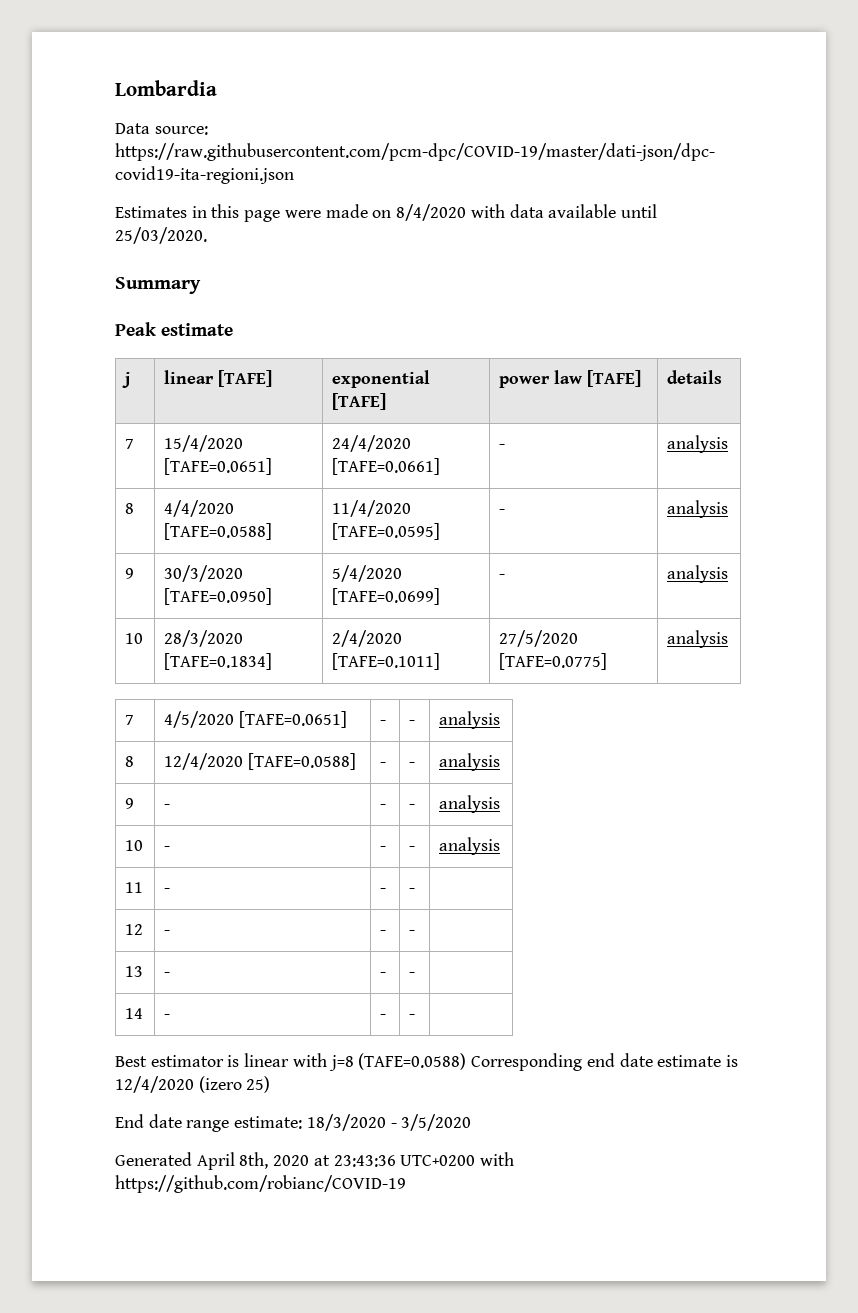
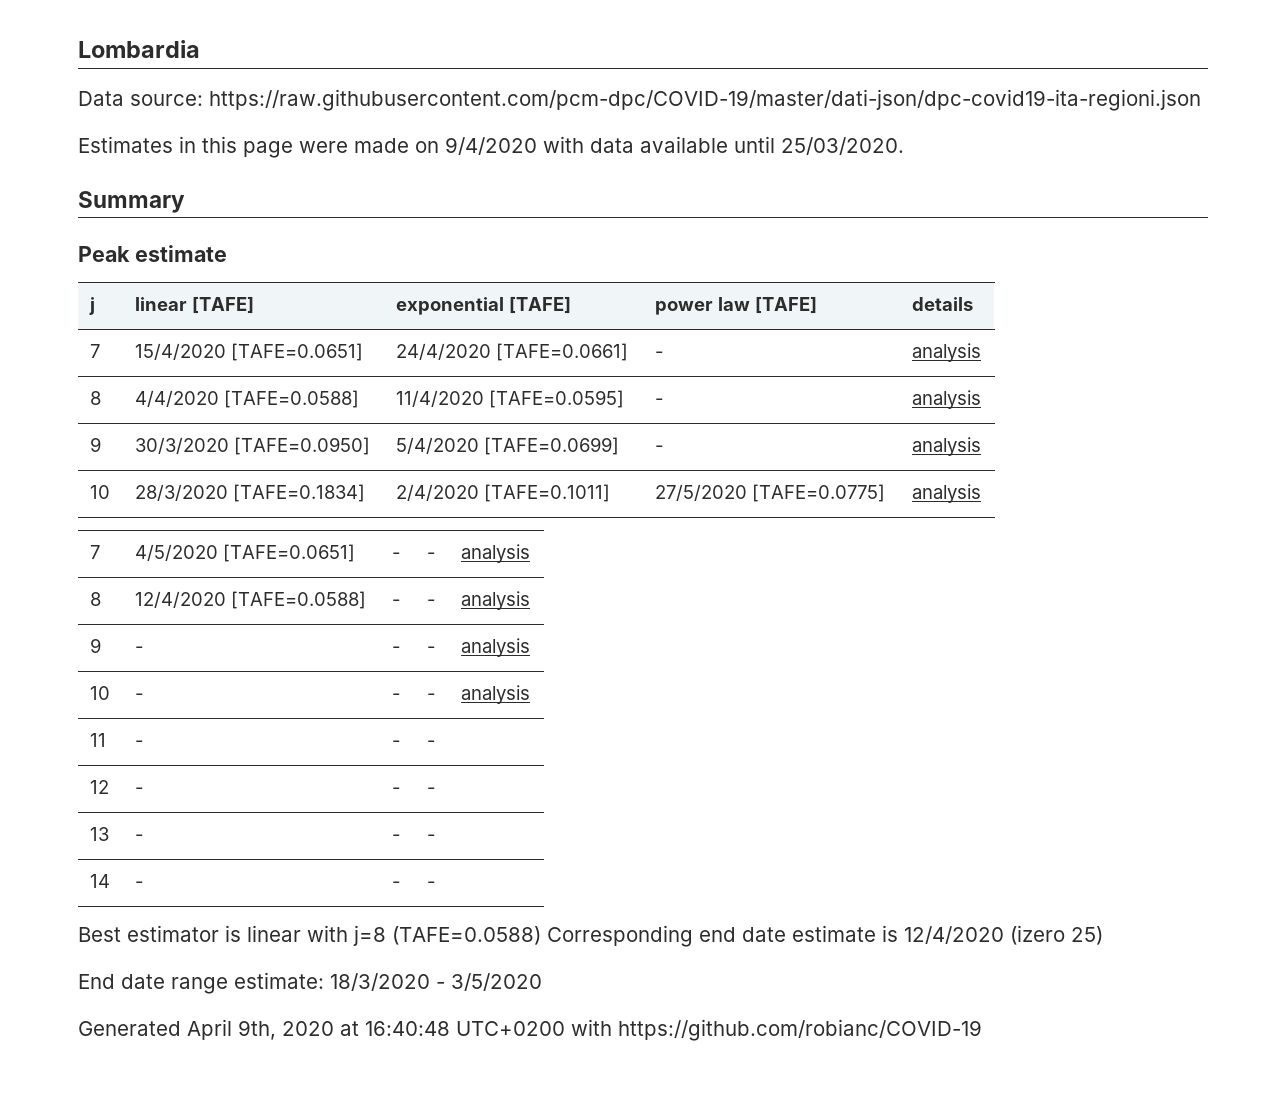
- Estimates in this page were made on 8/4/2020 with data available until 25/03/2020.
+ Estimates in this page were made on 9/4/2020 with data available until 25/03/2020.
- Generated April 8th, 2020 at 23:43:36 UTC+0200 with https://github.com/robianc/COVID-19
+ Generated April 9th, 2020 at 16:40:48 UTC+0200 with https://github.com/robianc/COVID-19

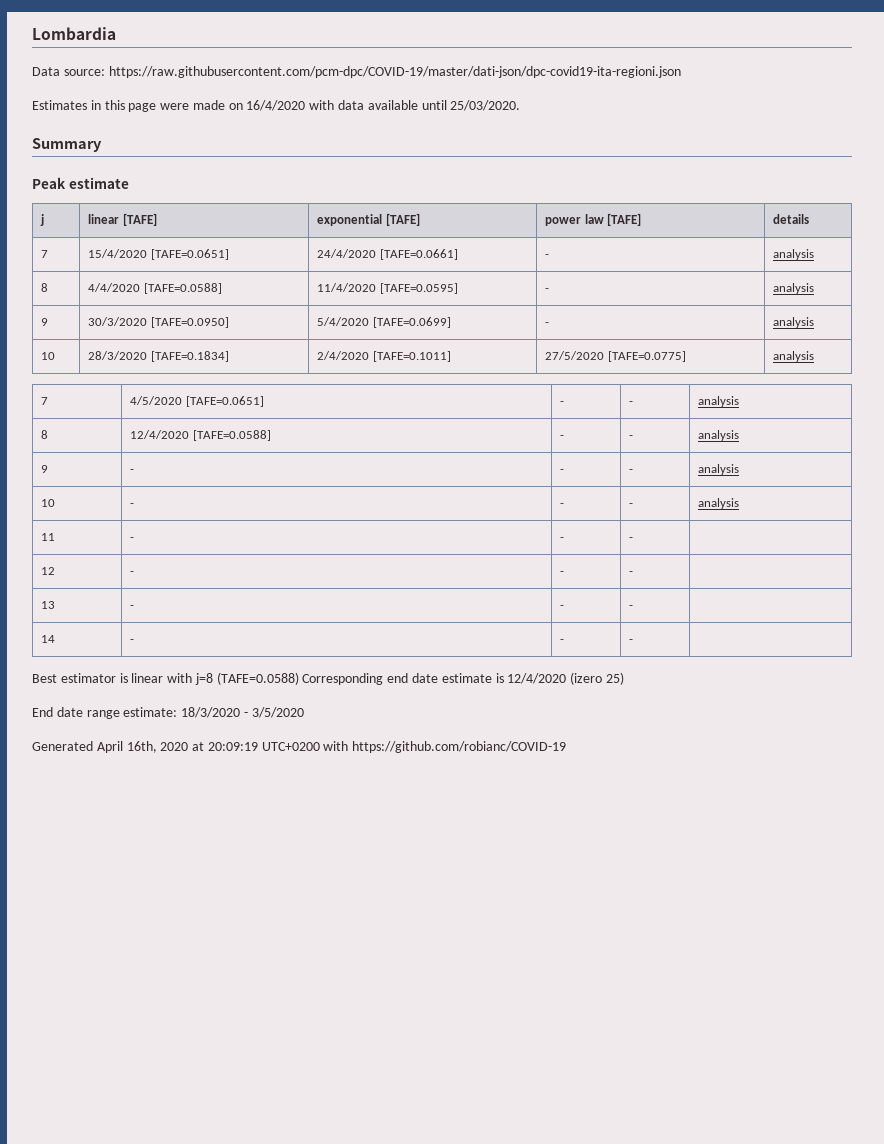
- Estimates in this page were made on 9/4/2020 with data available until 25/03/2020.
+ Estimates in this page were made on 16/4/2020 with data available until 25/03/2020.
- Generated April 9th, 2020 at 16:40:48 UTC+0200 with https://github.com/robianc/COVID-19
+ Generated April 16th, 2020 at 20:09:19 UTC+0200 with https://github.com/robianc/COVID-19

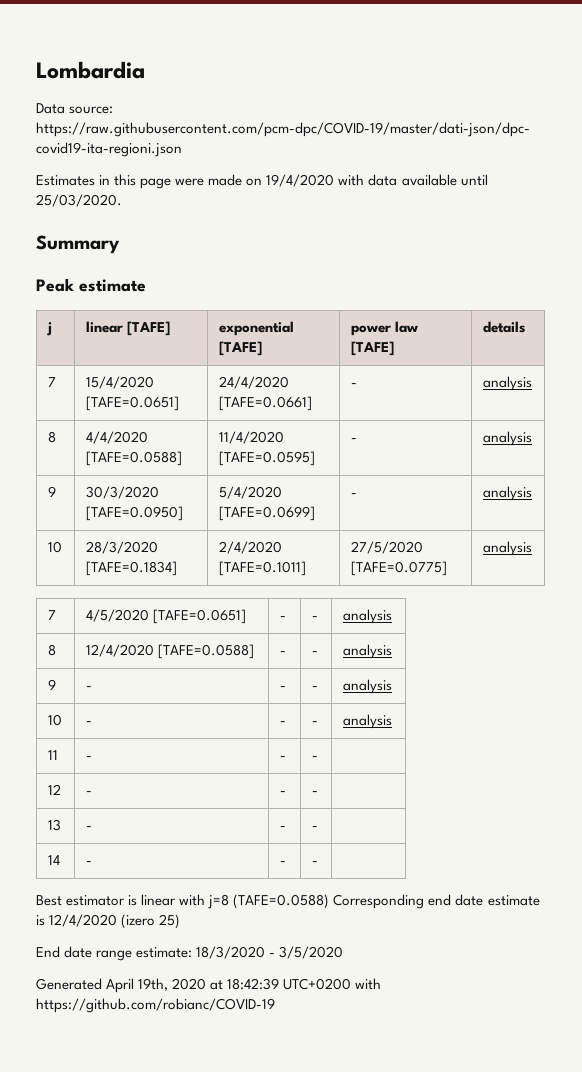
- Estimates in this page were made on 16/4/2020 with data available until 25/03/2020.
+ Estimates in this page were made on 19/4/2020 with data available until 25/03/2020.
- Generated April 16th, 2020 at 20:09:19 UTC+0200 with https://github.com/robianc/COVID-19
+ Generated April 19th, 2020 at 18:42:39 UTC+0200 with https://github.com/robianc/COVID-19

